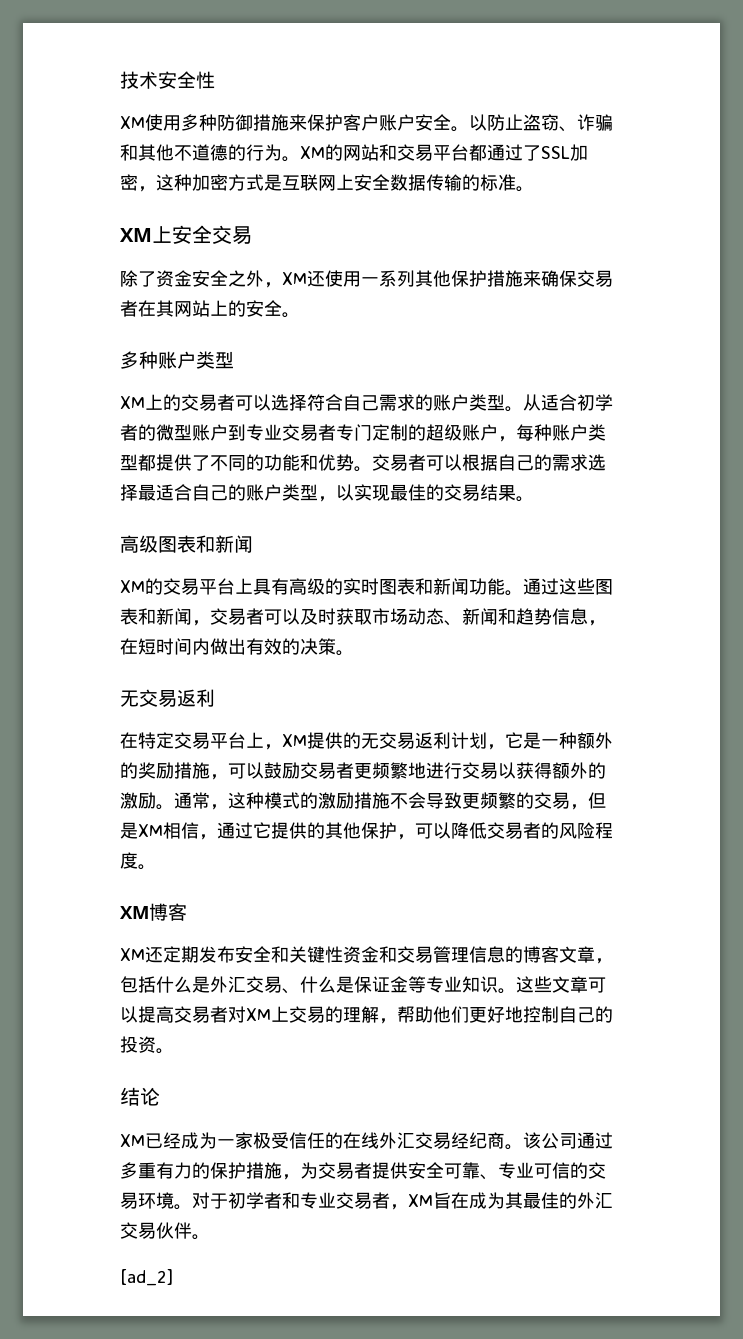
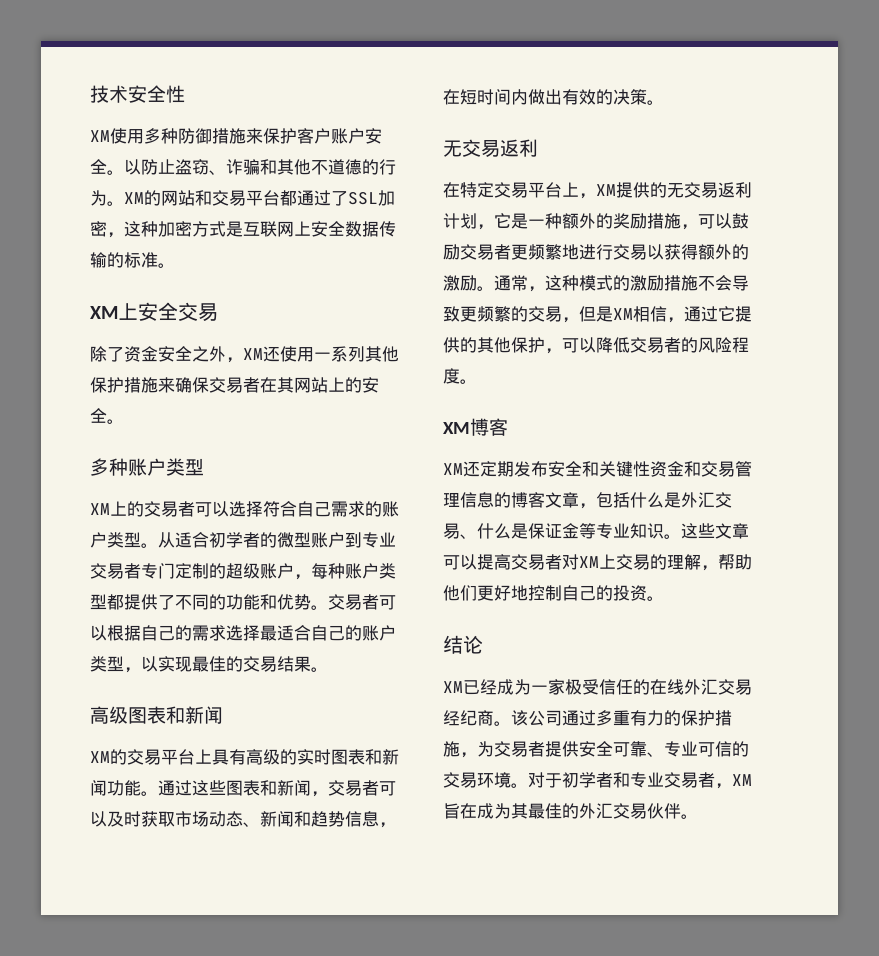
- [ad_2]

